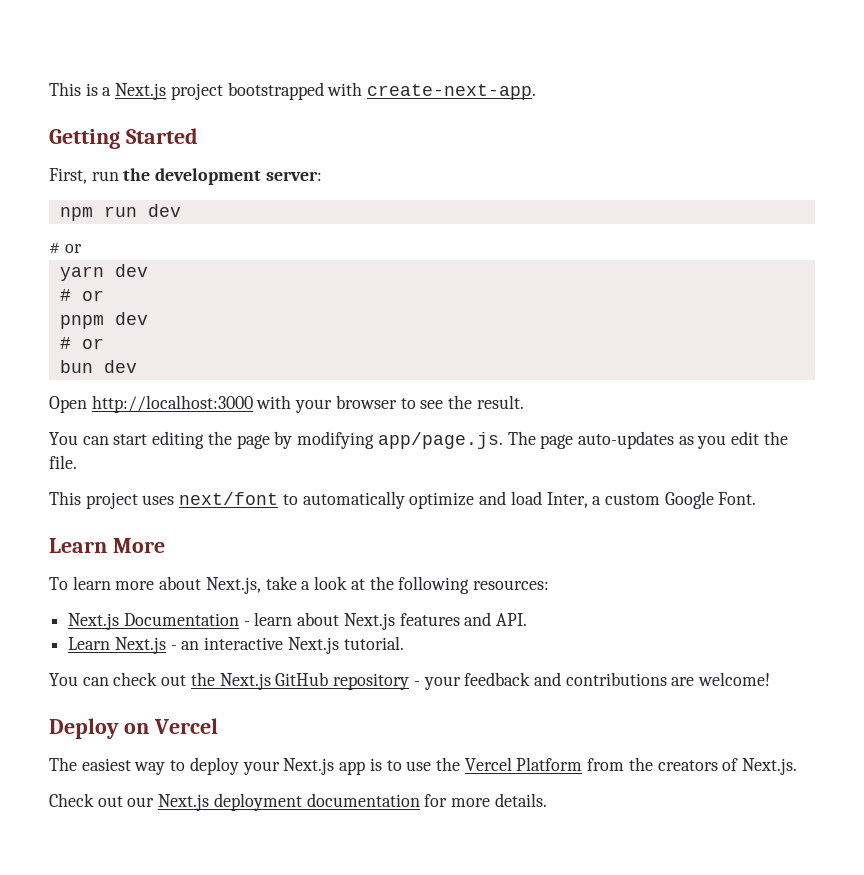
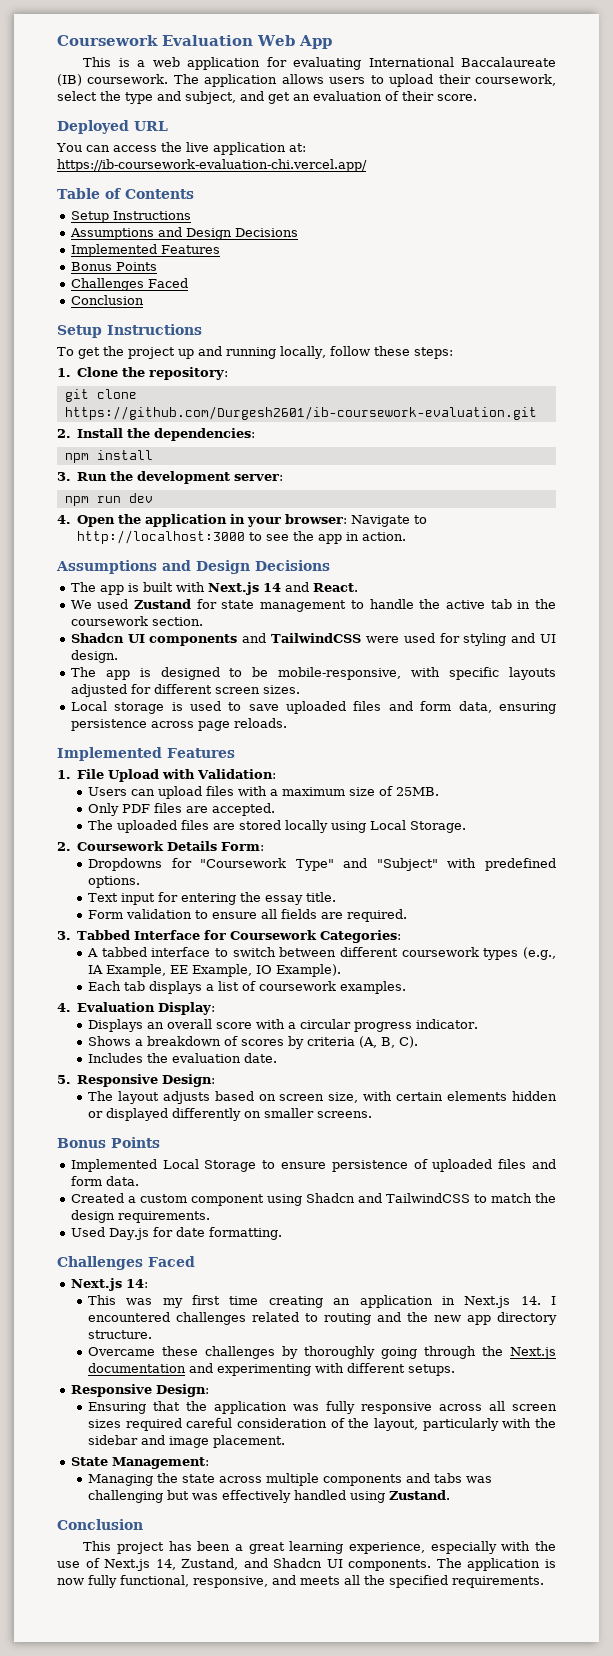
- This is a Next.js project bootstrapped with create-next-app.
- Getting Started
- First, run the development server:
+ Coursework Evaluation Web App
+ This is a web application for evaluating International Baccalaureate (IB) coursework. The application allows users to upload their coursework, select the type and subject, and get an evaluation of their score.
+ Deployed URL
+ You can access the live application at: https://ib-coursework-evaluation-chi.vercel.app/
+ Table of Contents
+ Setup Instructions
+ Assumptions and Design Decisions
+ Implemented Features
+ Bonus Points
+ Challenges Faced
+ Conclusion
+ Setup Instructions
+ To get the project up and running locally, follow these steps:
+ 1. Clone the repository:
+ git clone https://github.com/Durgesh2601/ib-coursework-evaluation.git
+ 2. Install the dependencies:
+ npm install
+ 3. Run the development server:
  npm run dev
- # or
- yarn dev
- # or
- pnpm dev
- # or
- bun dev
- Open http://localhost:3000 with your browser to see the result.
- You can start editing the page by modifying app/page.js. The page auto-updates as you edit the file.
- This project uses next/font to automatically optimize and load Inter, a custom Google Font.
- Learn More
- To learn more about Next.js, take a look at the following resources:
- Next.js Documentation - learn about Next.js features and API.
- Learn Next.js - an interactive Next.js tutorial.
- You can check out the Next.js GitHub repository - your feedback and contributions are welcome!
- Deploy on Vercel
- The easiest way to deploy your Next.js app is to use the Vercel Platform from the creators of Next.js.
- Check out our Next.js deployment documentation for more details.
+ 4. Open the application in your browser: Navigate to http://localhost:3000 to see the app in action.
+ Assumptions and Design Decisions
+ The app is built with Next.js 14 and React.
+ We used Zustand for state management to handle the active tab in the coursework section.
+ Shadcn UI components and TailwindCSS were used for styling and UI design.
+ The app is designed to be mobile-responsive, with specific layouts adjusted for different screen sizes.
+ Local storage is used to save uploaded files and form data, ensuring persistence across page reloads.
+ Implemented Features
+ 1. File Upload with Validation:
+ Users can upload files with a maximum size of 25MB.
+ Only PDF files are accepted.
+ The uploaded files are stored locally using Local Storage.
+ 2. Coursework Details Form:
+ Dropdowns for "Coursework Type" and "Subject" with predefined options.
+ Text input for entering the essay title.
+ Form validation to ensure all fields are required.
+ 3. Tabbed Interface for Coursework Categories:
+ A tabbed interface to switch between different coursework types (e.g., IA Example, EE Example, IO Example).
+ Each tab displays a list of coursework examples.
+ 4. Evaluation Display:
+ Displays an overall score with a circular progress indicator.
+ Shows a breakdown of scores by criteria (A, B, C).
+ Includes the evaluation date.
+ 5. Responsive Design:
+ The layout adjusts based on screen size, with certain elements hidden or displayed differently on smaller screens.
+ Bonus Points
+ Implemented Local Storage to ensure persistence of uploaded files and form data.
+ Created a custom component using Shadcn and TailwindCSS to match the design requirements.
+ Used Day.js for date formatting.
+ Challenges Faced
+ Next.js 14:
+ This was my first time creating an application in Next.js 14. I encountered challenges related to routing and the new app directory structure.
+ Overcame these challenges by thoroughly going through the Next.js documentation and experimenting with different setups.
+ Responsive Design:
+ Ensuring that the application was fully responsive across all screen sizes required careful consideration of the layout, particularly with the sidebar and image placement.
+ State Management:
+ Managing the state across multiple components and tabs was challenging but was effectively handled using Zustand.
+ Conclusion
+ This project has been a great learning experience, especially with the use of Next.js 14, Zustand, and Shadcn UI components. The application is now fully functional, responsive, and meets all the specified requirements.

